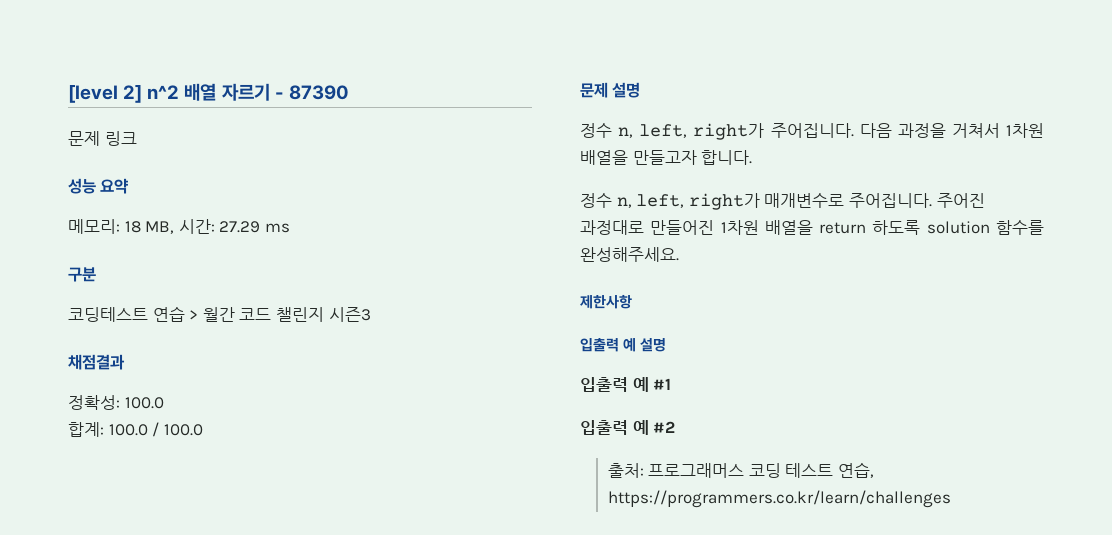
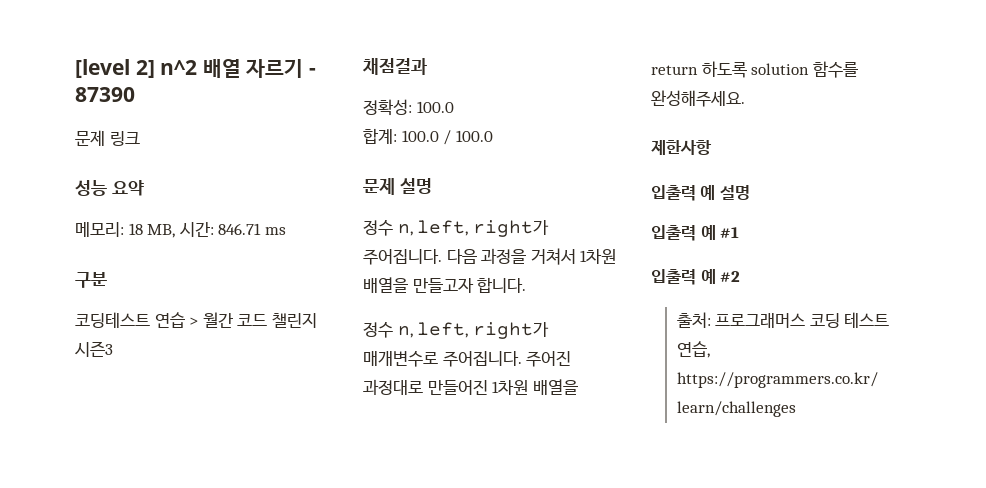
- 메모리: 18 MB, 시간: 27.29 ms
+ 메모리: 18 MB, 시간: 846.71 ms

